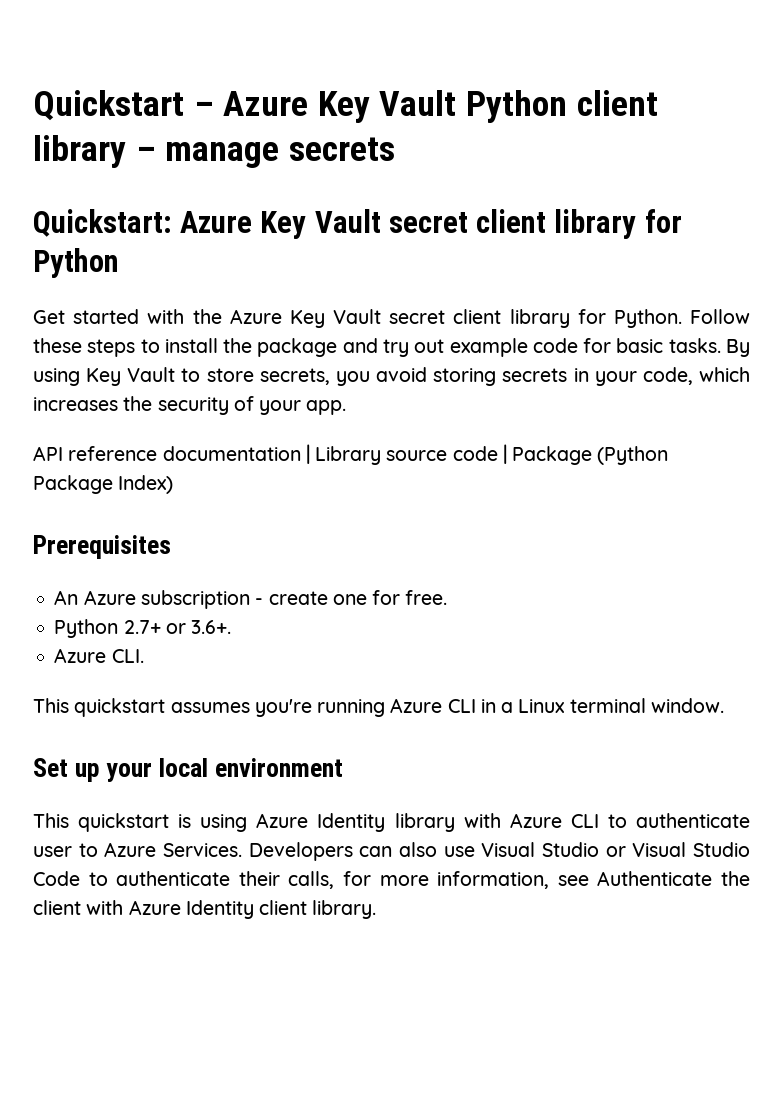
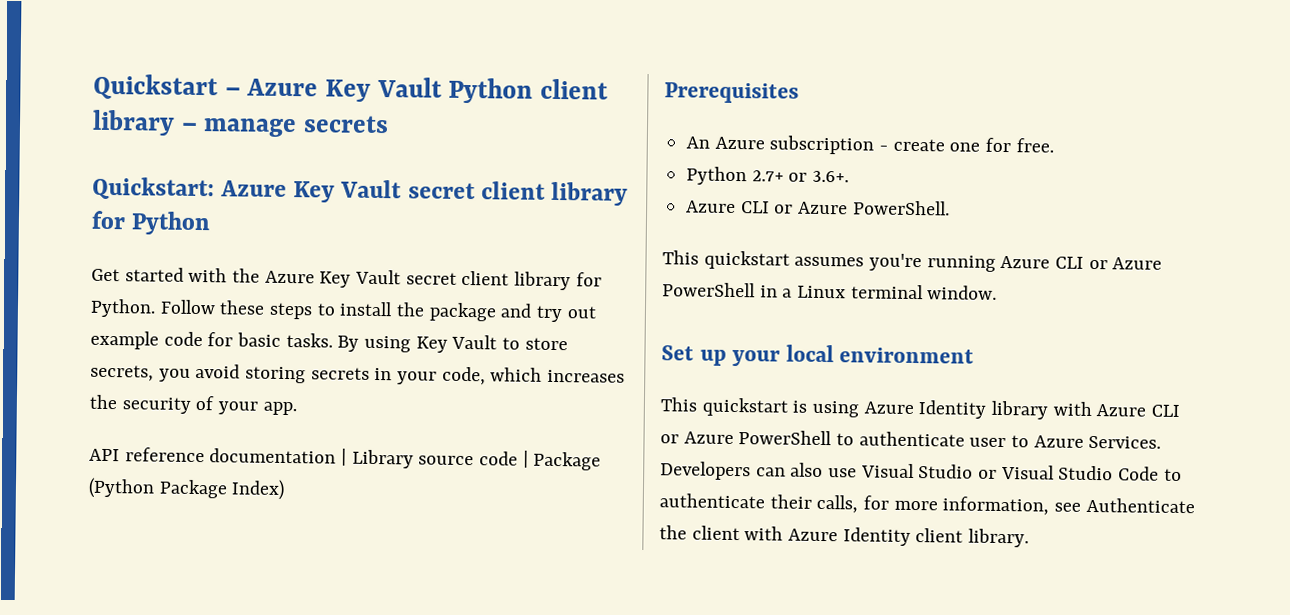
- Azure CLI.
+ Azure CLI or Azure PowerShell.
- This quickstart assumes you're running Azure CLI in a Linux terminal window.
+ This quickstart assumes you're running Azure CLI or Azure PowerShell in a Linux terminal window.
- This quickstart is using Azure Identity library with Azure CLI to authenticate user to Azure Services.
+ This quickstart is using Azure Identity library with Azure CLI or Azure PowerShell to authenticate user to Azure Services.

